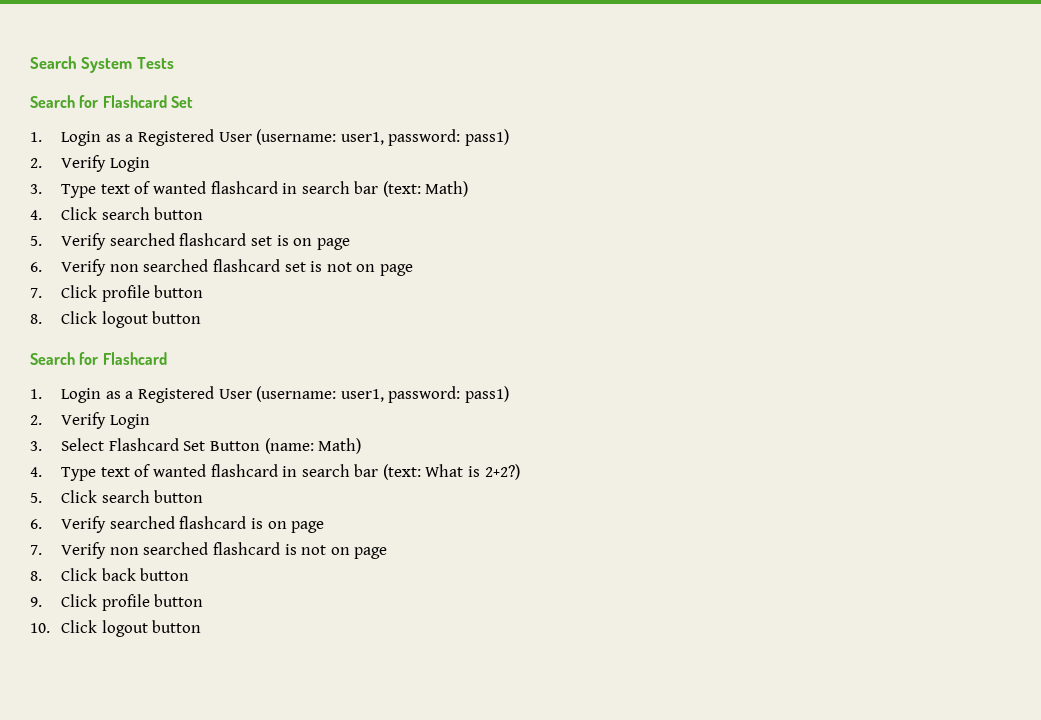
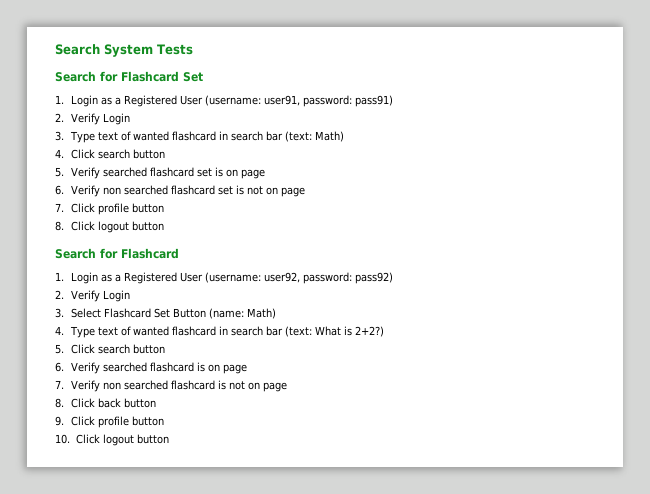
  Search for Flashcard Set
- 1. Login as a Registered User (username: user1, password: pass1)
+ 1. Login as a Registered User (username: user91, password: pass91)
  8. Click logout button
  Search for Flashcard
- 1. Login as a Registered User (username: user1, password: pass1)
+ 1. Login as a Registered User (username: user92, password: pass92)

